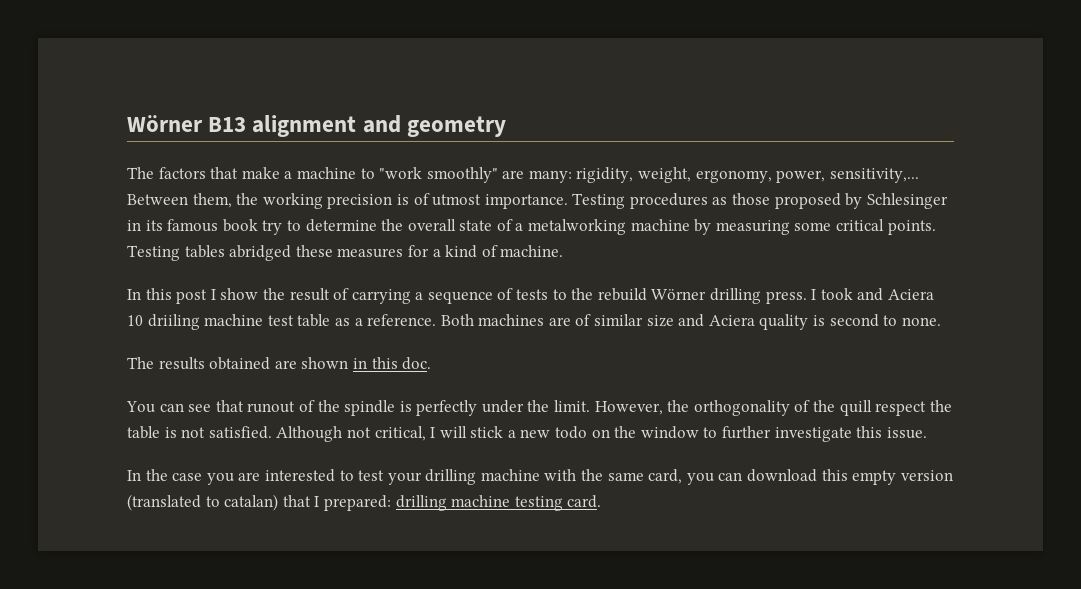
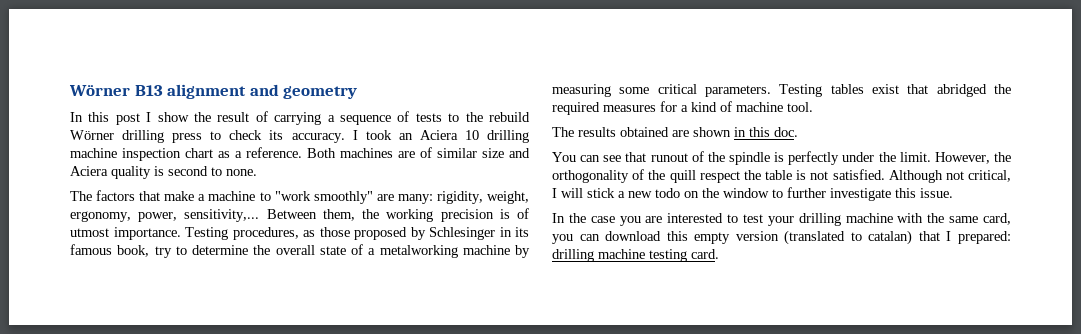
+ In this post I show the result of carrying a sequence of tests to the rebuild Wörner drilling press to check its accuracy. I took an Aciera 10 drilling machine inspection chart as a reference. Both machines are of similar size and Aciera quality is second to none.
- Testing procedures as those proposed by Schlesinger in its famous book try to determine the overall state of a metalworking machine by measuring some critical points.
+ Testing procedures, as those proposed by Schlesinger in its famous book, try to determine the overall state of a metalworking machine by measuring some critical parameters.
- Testing tables abridged these measures for a kind of machine.
- In this post I show the result of carrying a sequence of tests to the rebuild Wörner drilling press. I took and Aciera 10 driiling machine test table as a reference. Both machines are of similar size and Aciera quality is second to none.
+ Testing tables exist that abridged the required measures for a kind of machine tool.

